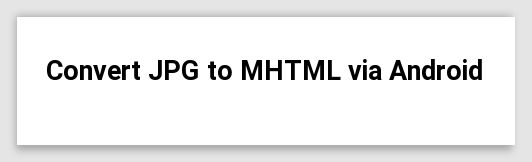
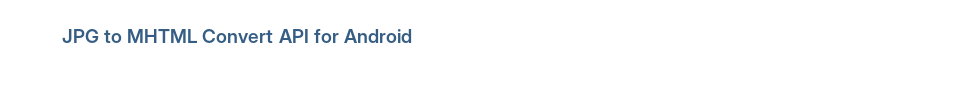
- Convert JPG to MHTML via Android
+ JPG to MHTML Convert API for Android

